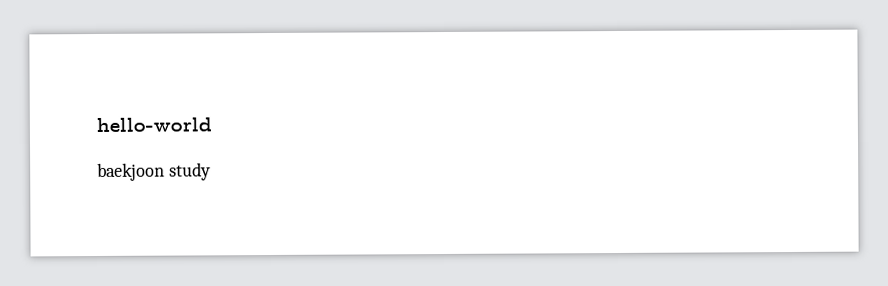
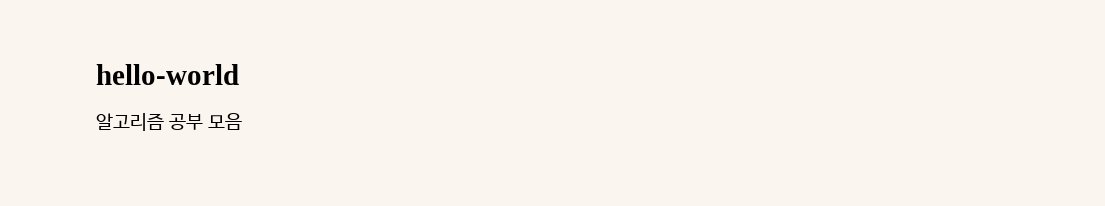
- baekjoon study
+ 알고리즘 공부 모음

